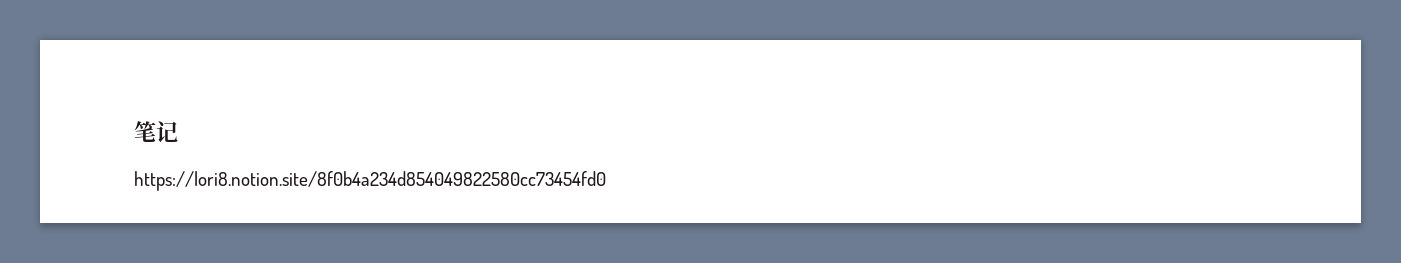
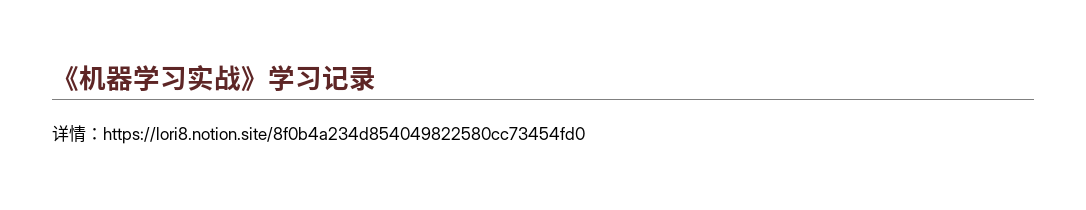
- 笔记
- https://lori8.notion.site/8f0b4a234d854049822580cc73454fd0
+ 《机器学习实战》学习记录
+ 详情：https://lori8.notion.site/8f0b4a234d854049822580cc73454fd0

